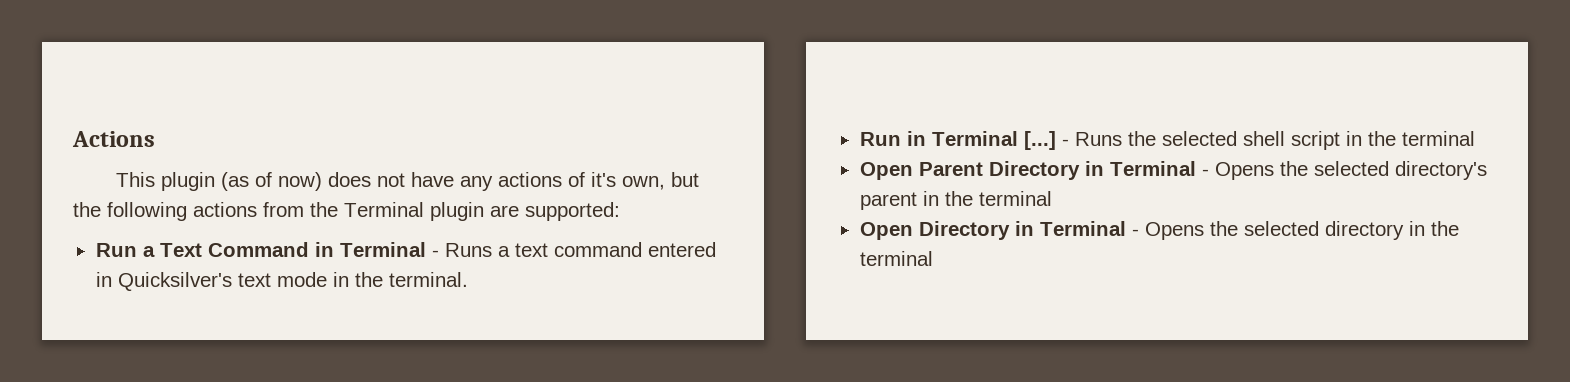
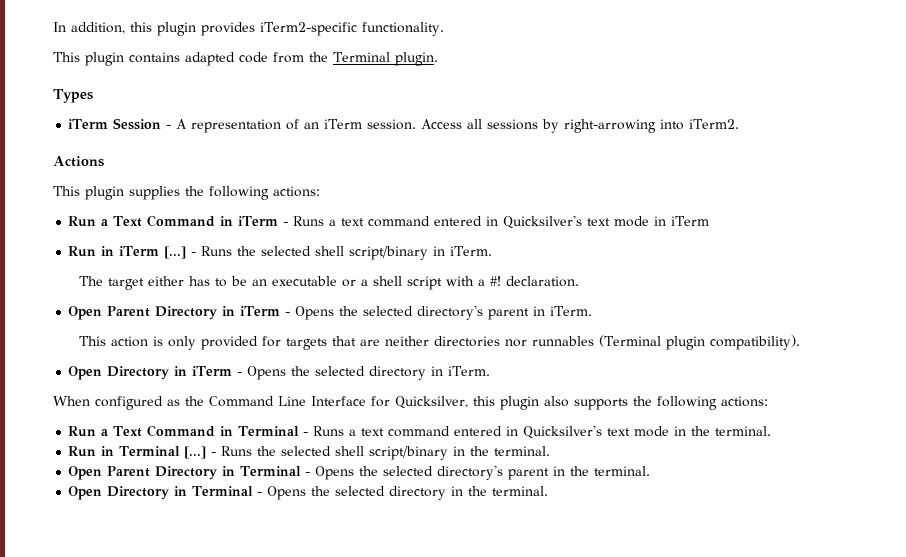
+ In addition, this plugin provides iTerm2-specific functionality.
+ This plugin contains adapted code from the Terminal plugin.
+ Types
+ iTerm Session - A representation of an iTerm session. Access all sessions by right-arrowing into iTerm2.
  Actions
- This plugin (as of now) does not have any actions of it's own, but the following actions from the Terminal plugin are supported:
+ This plugin supplies the following actions:
+ Run a Text Command in iTerm - Runs a text command entered in Quicksilver's text mode in iTerm
+ Run in iTerm [...] - Runs the selected shell script/binary in iTerm.
+ The target either has to be an executable or a shell script with a #! declaration.
+ Open Parent Directory in iTerm - Opens the selected directory's parent in iTerm.
+ This action is only provided for targets that are neither directories nor runnables (Terminal plugin compatibility).
+ Open Directory in iTerm - Opens the selected directory in iTerm.
+ When configured as the Command Line Interface for Quicksilver, this plugin also supports the following actions:
- - Runs the selected shell script in the terminal
+ - Runs the selected shell script/binary in the terminal.
- Open Parent Directory in Terminal - Opens the selected directory's parent in the terminal
+ Open Parent Directory in Terminal - Opens the selected directory's parent in the terminal.
- Open Directory in Terminal - Opens the selected directory in the terminal
+ Open Directory in Terminal - Opens the selected directory in the terminal.

